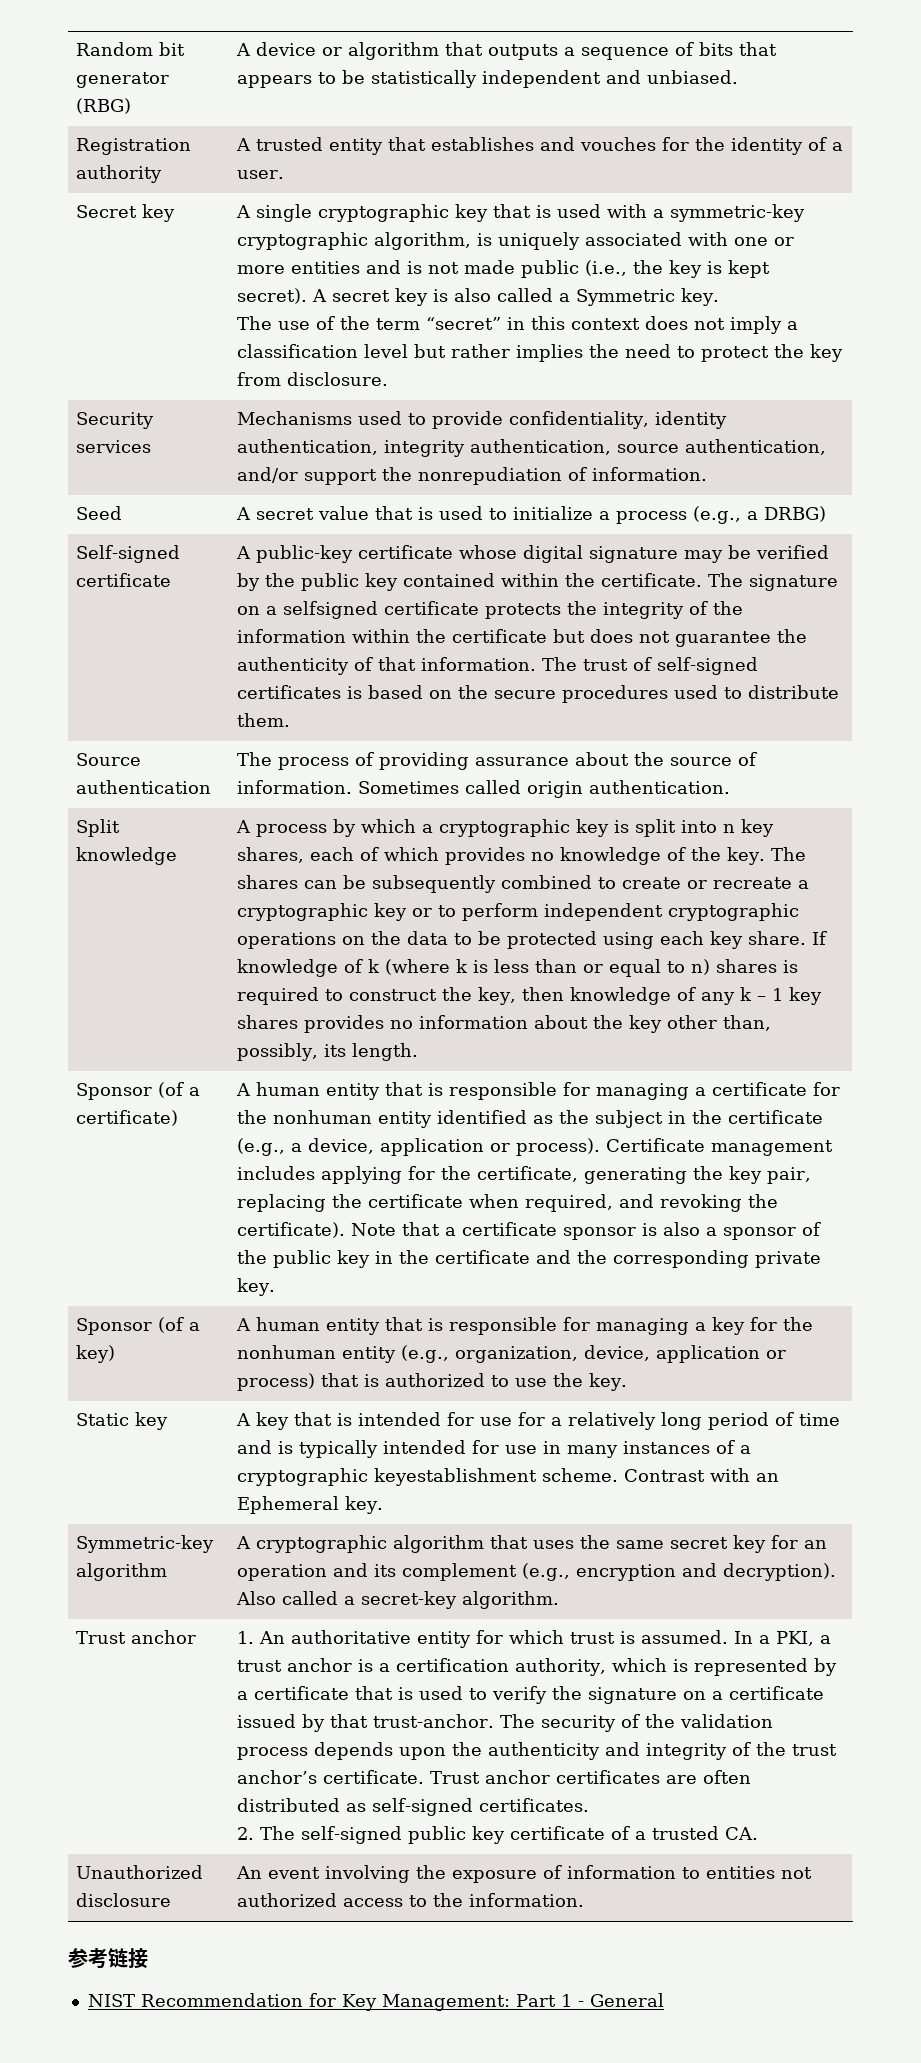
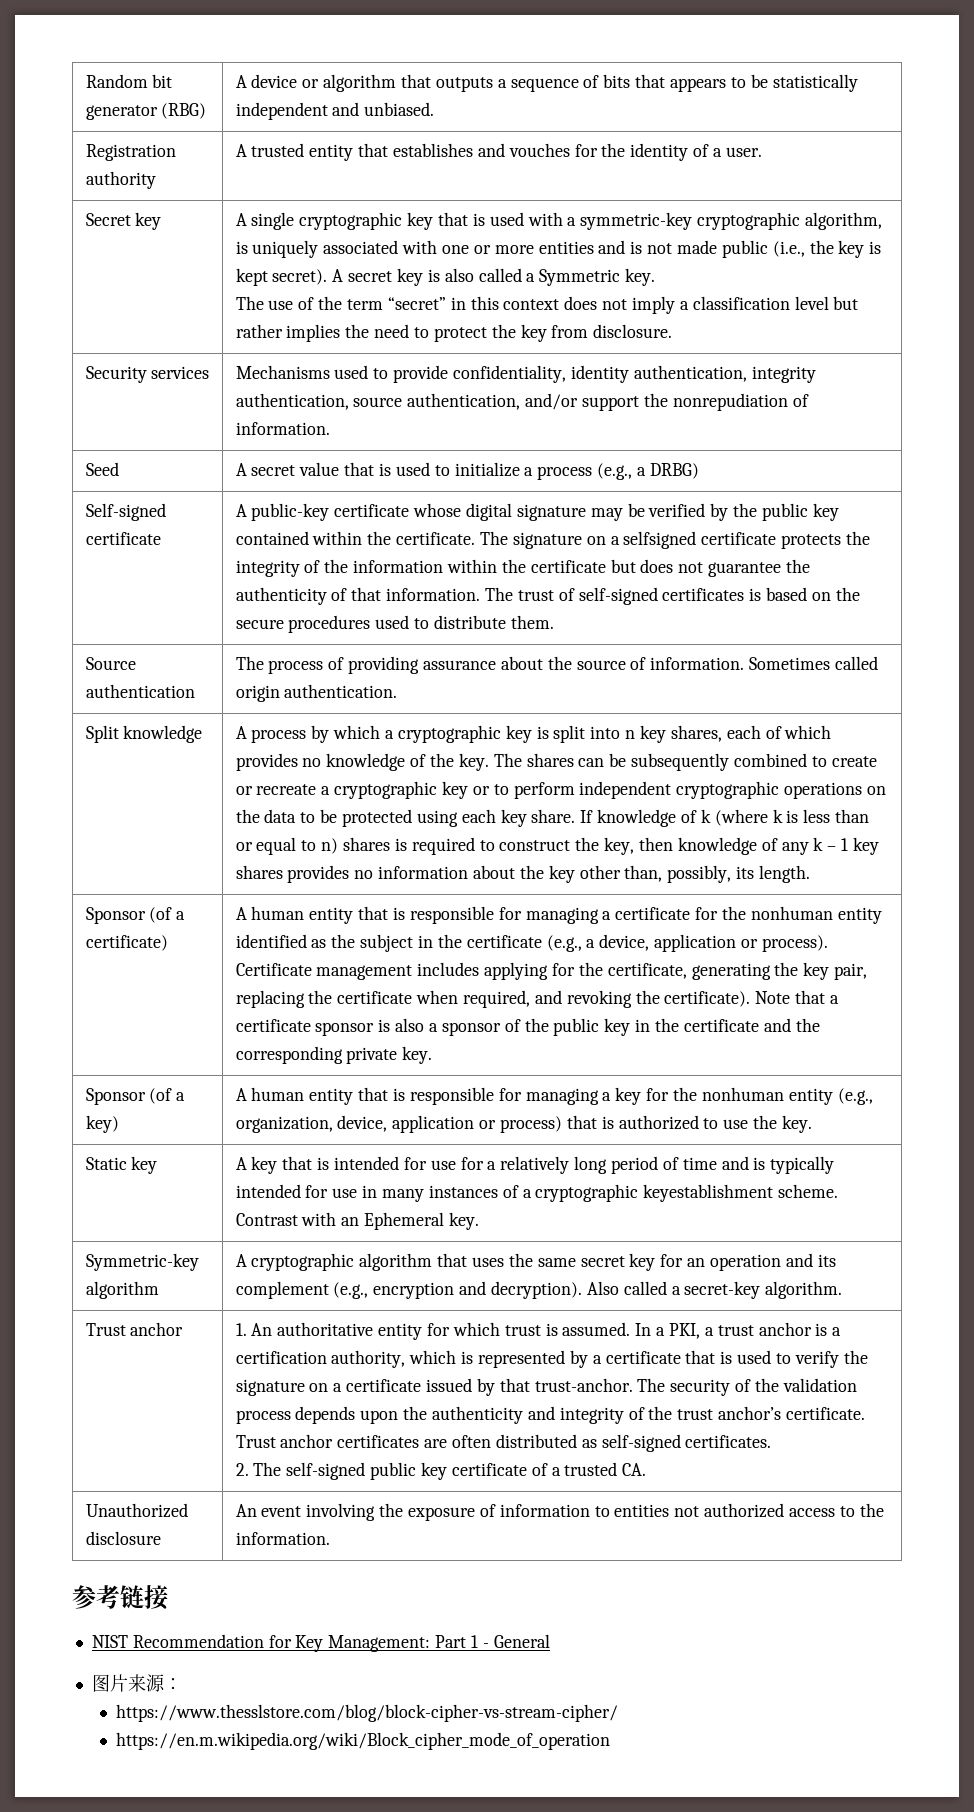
+ 图片来源：
+ https://www.thesslstore.com/blog/block-cipher-vs-stream-cipher/
+ https://en.m.wikipedia.org/wiki/Block_cipher_mode_of_operation

